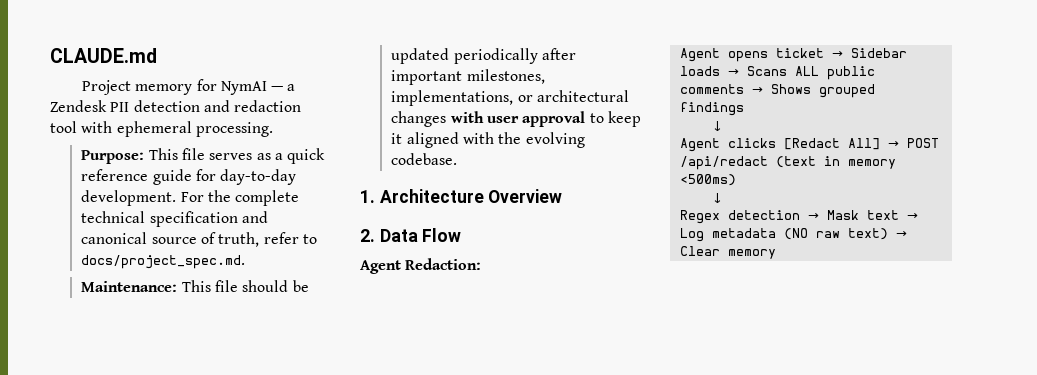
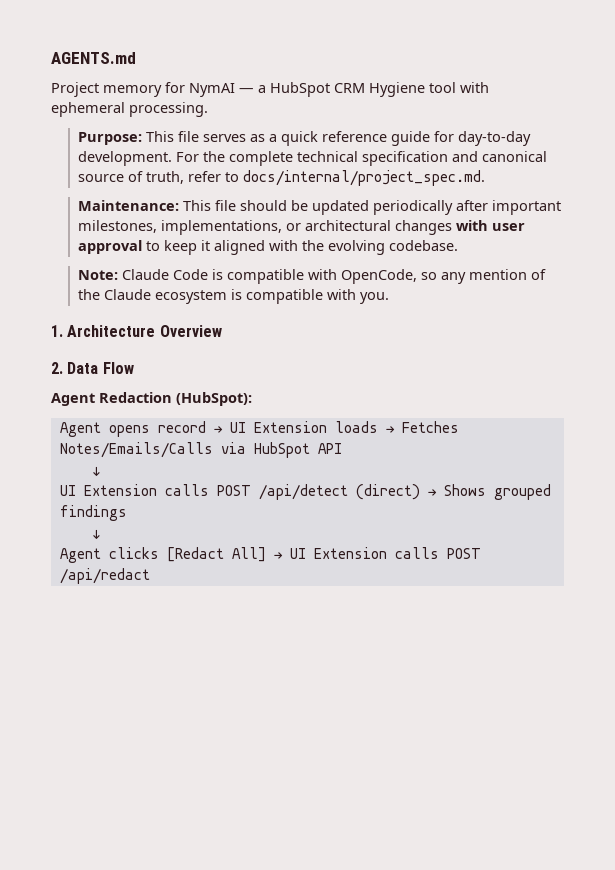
- CLAUDE.md
+ AGENTS.md
- Project memory for NymAI — a Zendesk PII detection and redaction tool with ephemeral processing.
+ Project memory for NymAI — a HubSpot CRM Hygiene tool with ephemeral processing.
- For the complete technical specification and canonical source of truth, refer to docs/project_spec.md.
+ For the complete technical specification and canonical source of truth, refer to docs/internal/project_spec.md.
+ Note: Claude Code is compatible with OpenCode, so any mention of the Claude ecosystem is compatible with you.
- Agent Redaction:
+ Agent Redaction (HubSpot):
- Agent opens ticket → Sidebar loads → Scans ALL public comments → Shows grouped findings
+ Agent opens record → UI Extension loads → Fetches Notes/Emails/Calls via HubSpot API
+ ↓
+ UI Extension calls POST /api/detect (direct) → Shows grouped findings
- Agent clicks [Redact All] → POST /api/redact (text in memory <500ms)
- ↓
- Regex detection → Mask text → Log metadata (NO raw text) → Clear memory
+ Agent clicks [Redact All] → UI Extension calls POST /api/redact

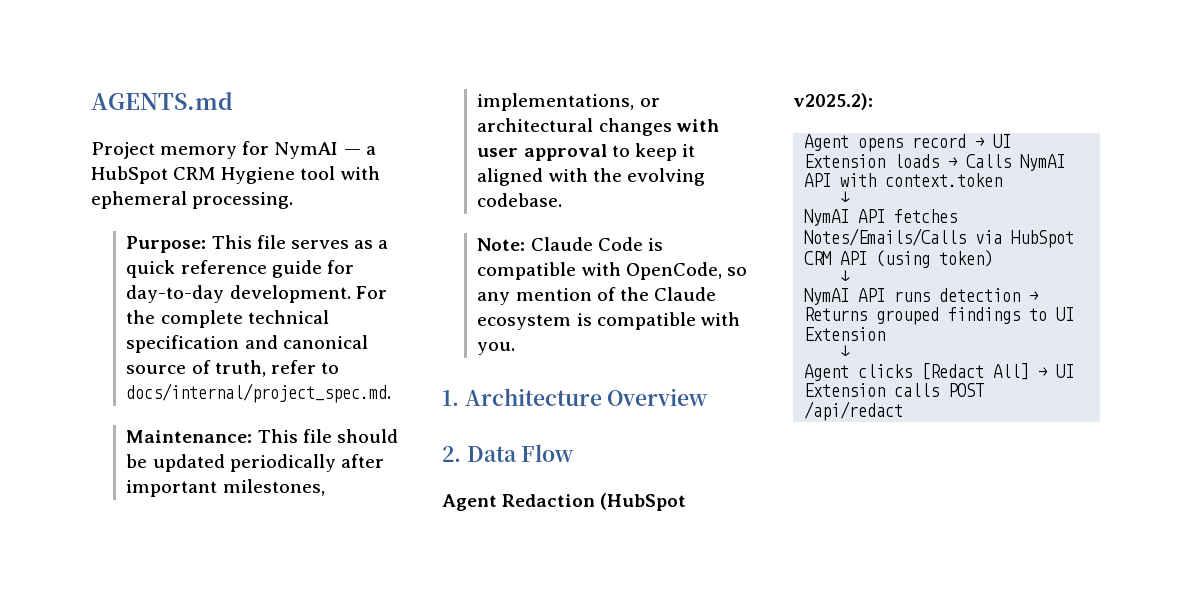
- Agent Redaction (HubSpot):
+ Agent Redaction (HubSpot v2025.2):
- Agent opens record → UI Extension loads → Fetches Notes/Emails/Calls via HubSpot API
+ Agent opens record → UI Extension loads → Calls NymAI API with context.token
  ↓
- UI Extension calls POST /api/detect (direct) → Shows grouped findings
+ NymAI API fetches Notes/Emails/Calls via HubSpot CRM API (using token)
+ ↓
+ NymAI API runs detection → Returns grouped findings to UI Extension

